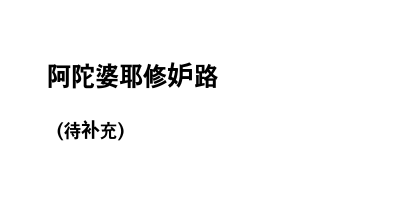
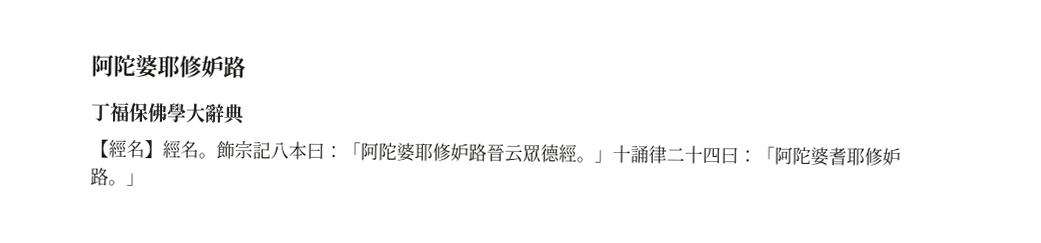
- （待补充）
+ 丁福保佛學大辭典
+ 【經名】經名。飾宗記八本曰：「阿陀婆耶修妒路晉云眾德經。」十誦律二十四曰：「阿陀婆耆耶修妒路。」

